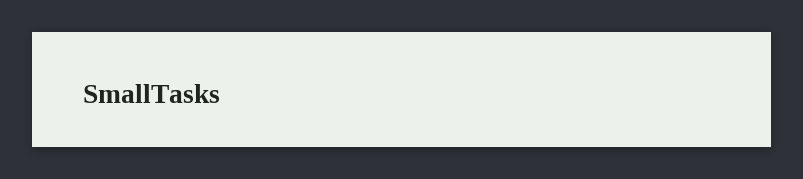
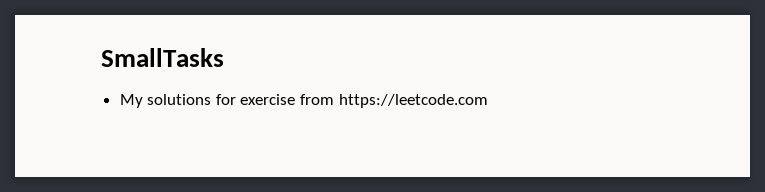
+ My solutions for exercise from https://leetcode.com

